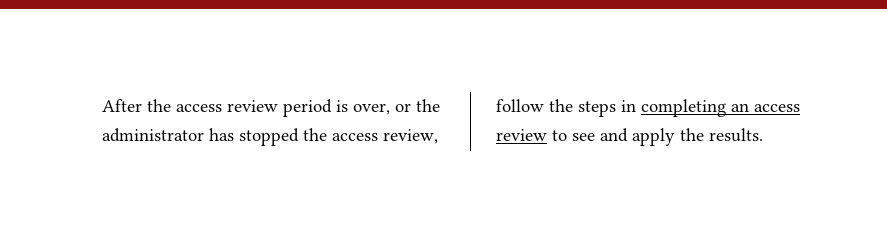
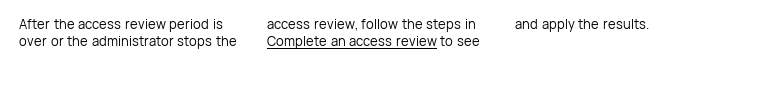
- After the access review period is over, or the administrator has stopped the access review, follow the steps in completing an access review to see and apply the results.
+ After the access review period is over or the administrator stops the access review, follow the steps in Complete an access review to see and apply the results.

